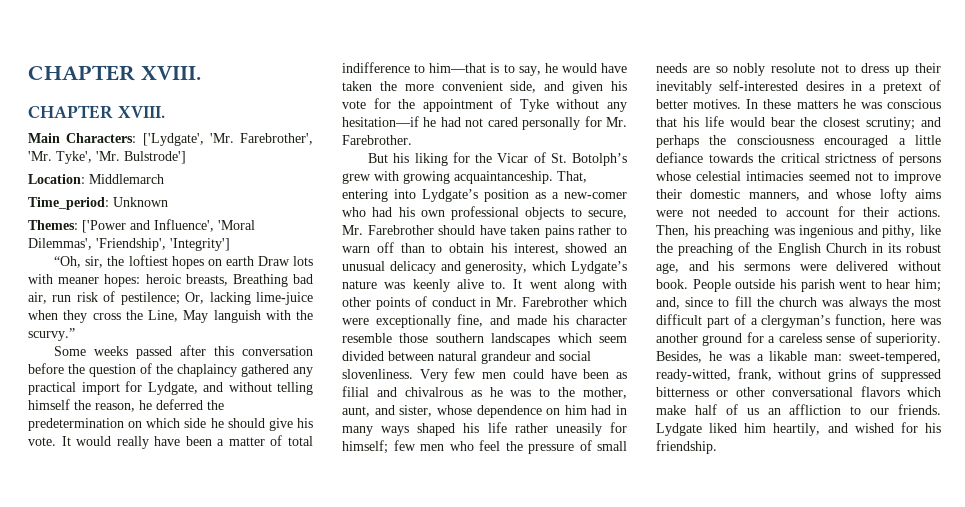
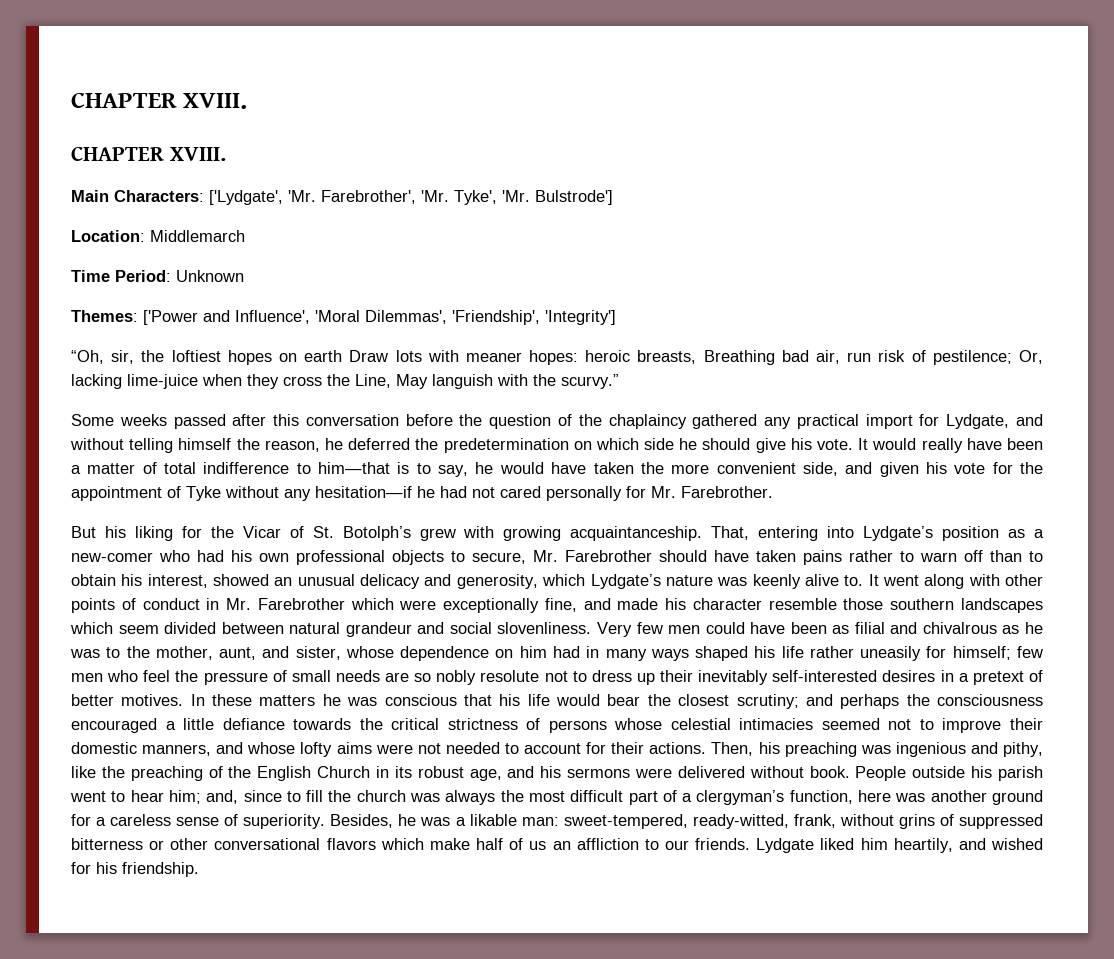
- Time_period: Unknown
+ Time Period: Unknown

